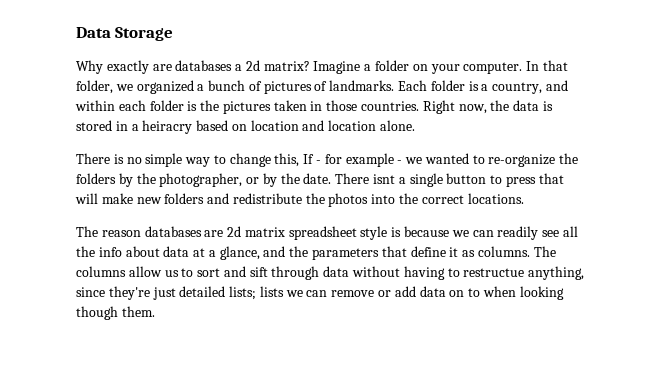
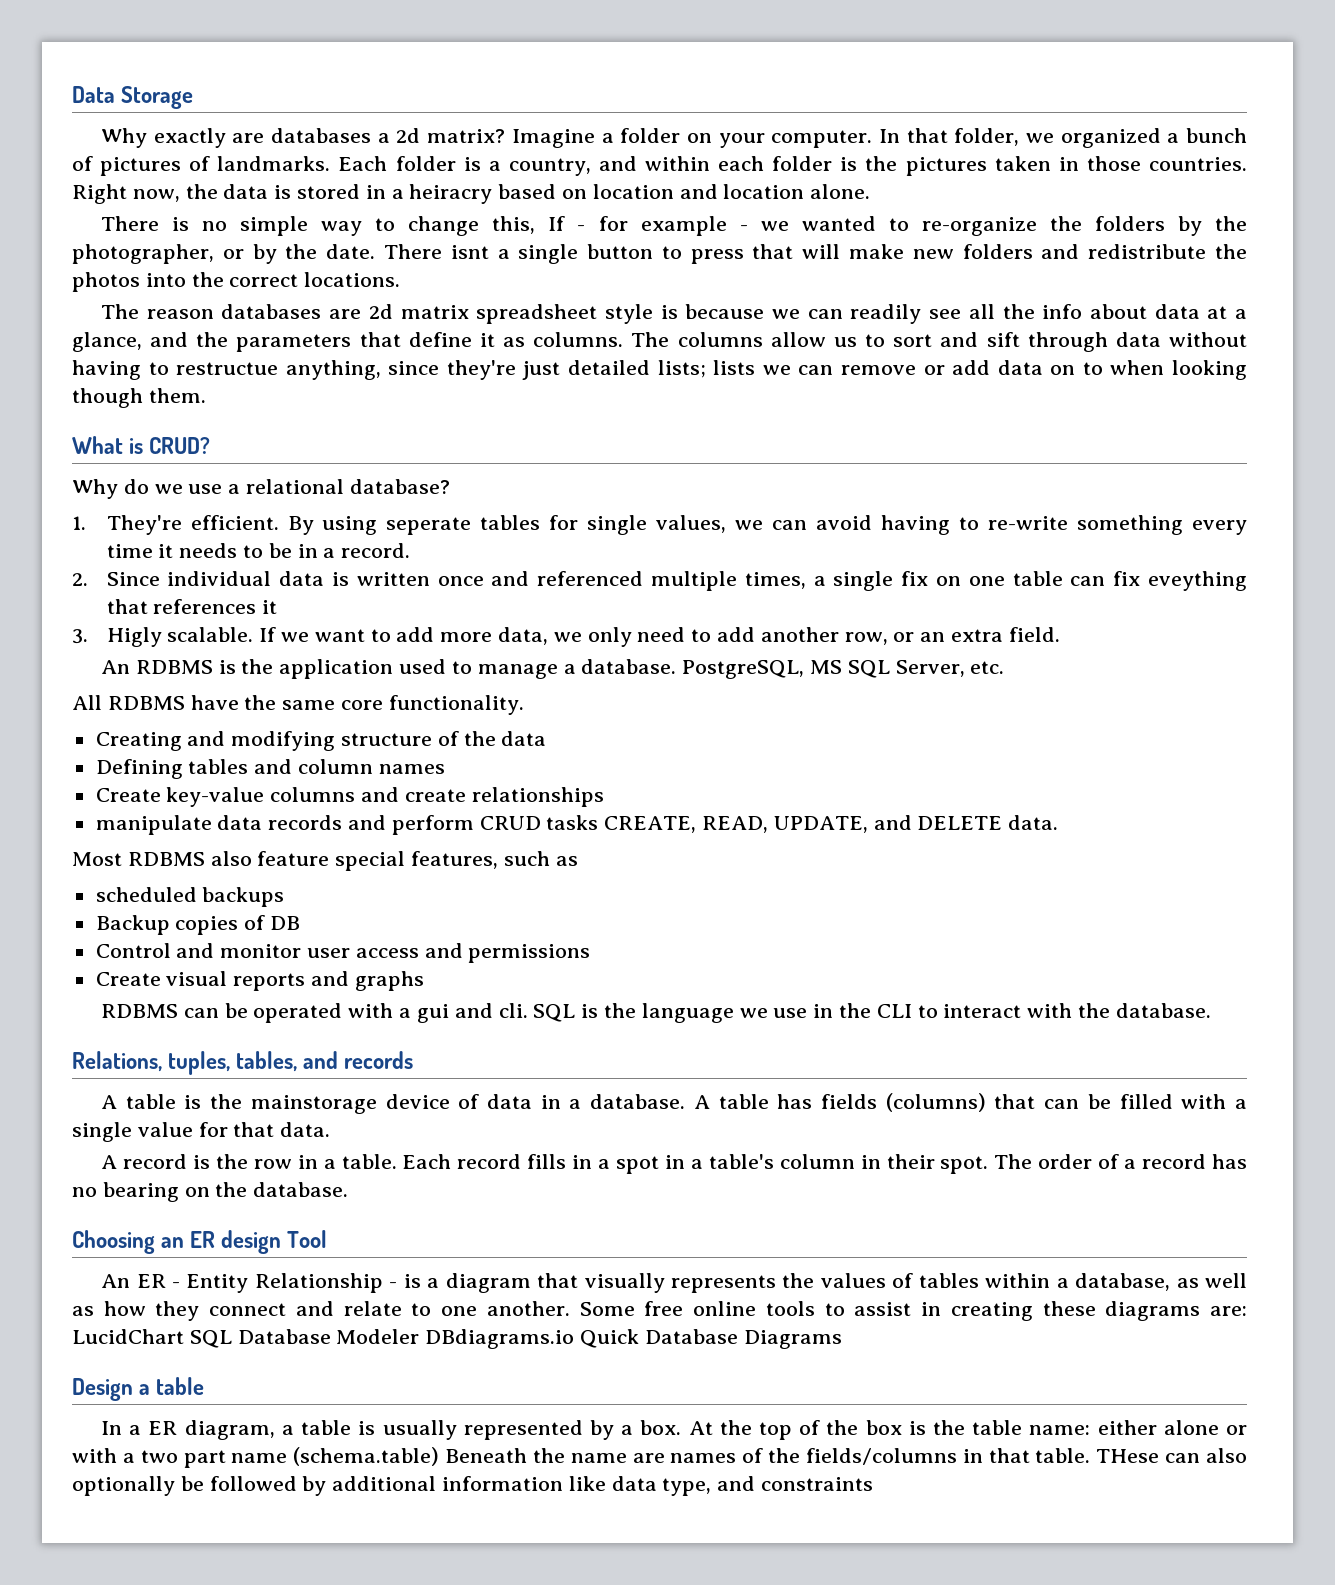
+ What is CRUD?
+ Why do we use a relational database?
+ 1. They're efficient. By using seperate tables for single values, we can avoid having to re-write something every time it needs to be in a record.
+ 2. Since individual data is written once and referenced multiple times, a single fix on one table can fix eveything that references it
+ 3. Higly scalable. If we want to add more data, we only need to add another row, or an extra field.
+ An RDBMS is the application used to manage a database. PostgreSQL, MS SQL Server, etc.
+ All RDBMS have the same core functionality.
+ Creating and modifying structure of the data
+ Defining tables and column names
+ Create key-value columns and create relationships
+ manipulate data records and perform CRUD tasks CREATE, READ, UPDATE, and DELETE data.
+ Most RDBMS also feature special features, such as
+ scheduled backups
+ Backup copies of DB
+ Control and monitor user access and permissions
+ Create visual reports and graphs
+ RDBMS can be operated with a gui and cli. SQL is the language we use in the CLI to interact with the database.
+ Relations, tuples, tables, and records
+ A table is the mainstorage device of data in a database. A table has fields (columns) that can be filled with a single value for that data.
+ A record is the row in a table. Each record fills in a spot in a table's column in their spot. The order of a record has no bearing on the database.
+ Choosing an ER design Tool
+ An ER - Entity Relationship - is a diagram that visually represents the values of tables within a database, as well as how they connect and relate to one another. Some free online tools to assist in creating these diagrams are: LucidChart SQL Database Modeler DBdiagrams.io Quick Database Diagrams
+ Design a table
+ In a ER diagram, a table is usually represented by a box. At the top of the box is the table name: either alone or with a two part name (schema.table) Beneath the name are names of the fields/columns in that table. THese can also optionally be followed by additional information like data type, and constraints

